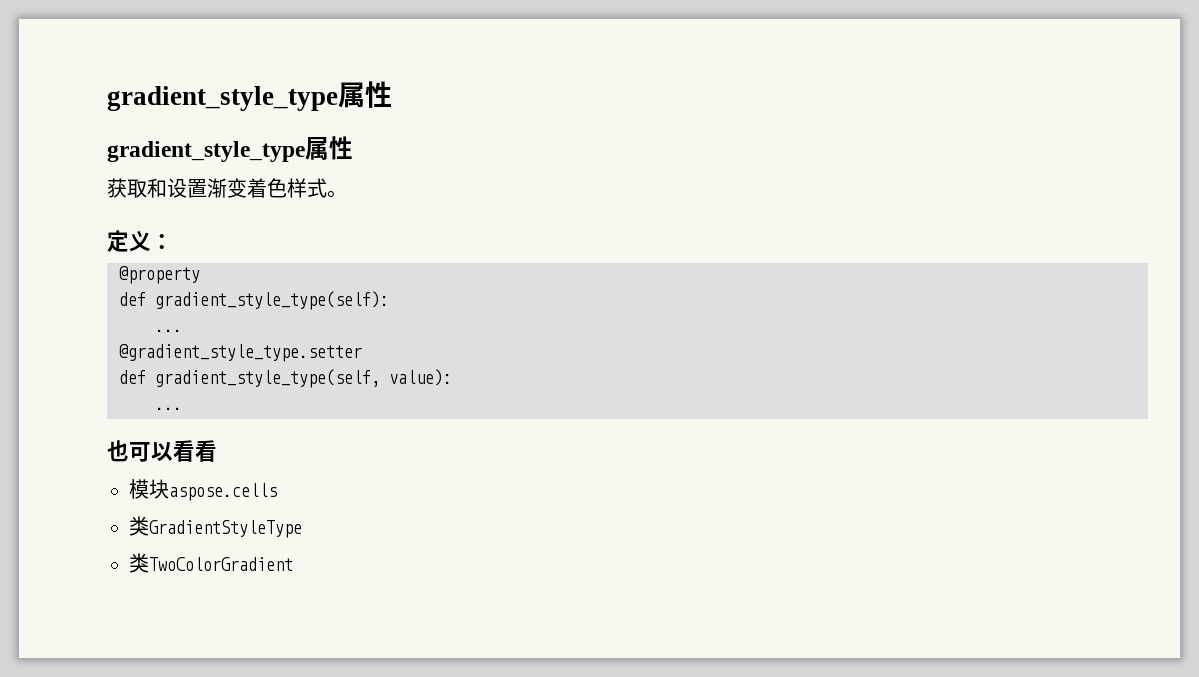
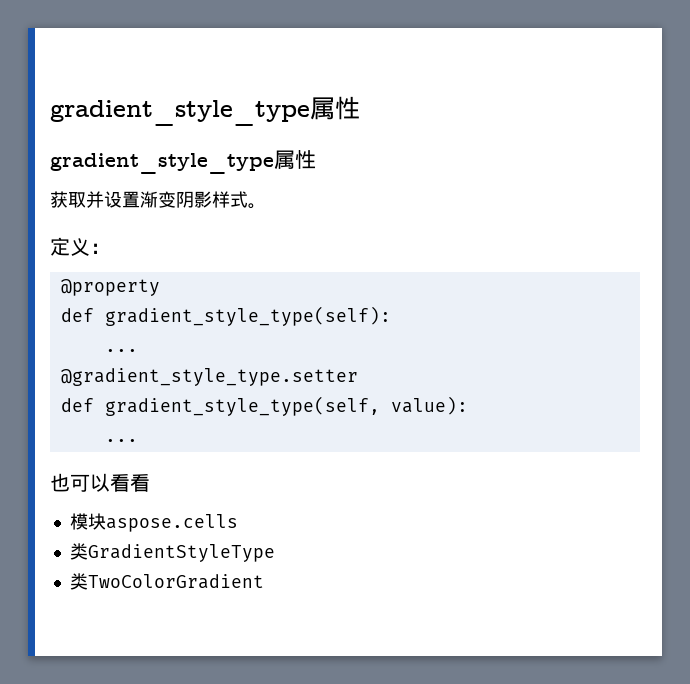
- 获取和设置渐变着色样式。
+ 获取并设置渐变阴影样式。

